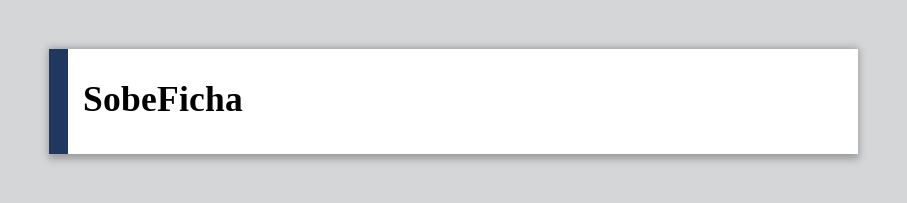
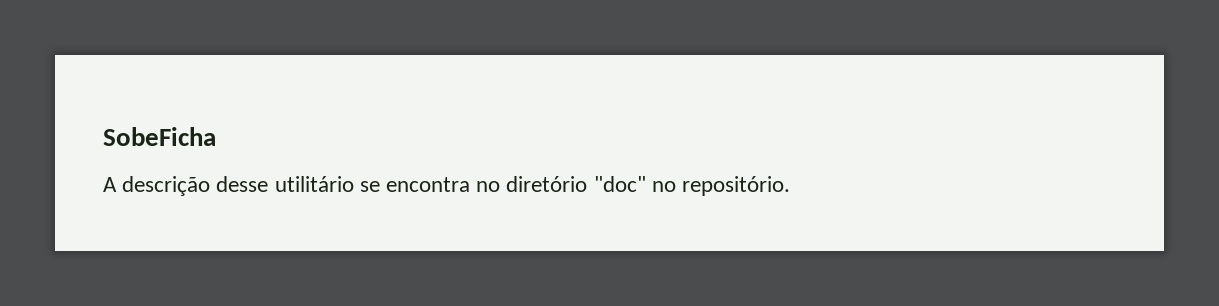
+ A descrição desse utilitário se encontra no diretório "doc" no repositório.

